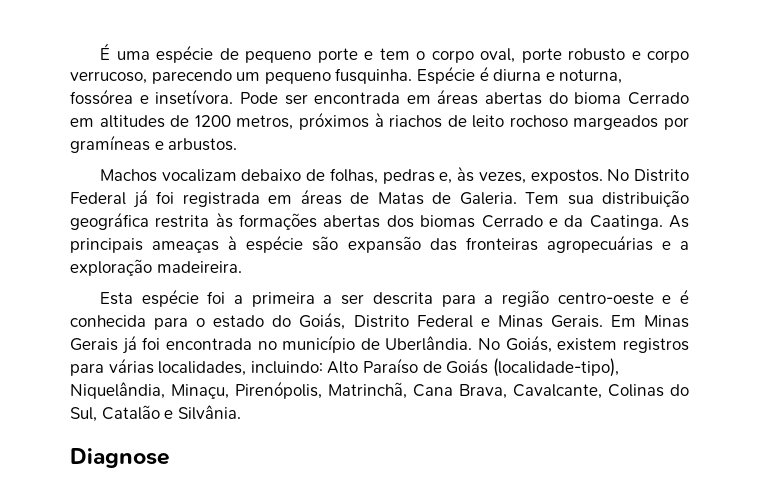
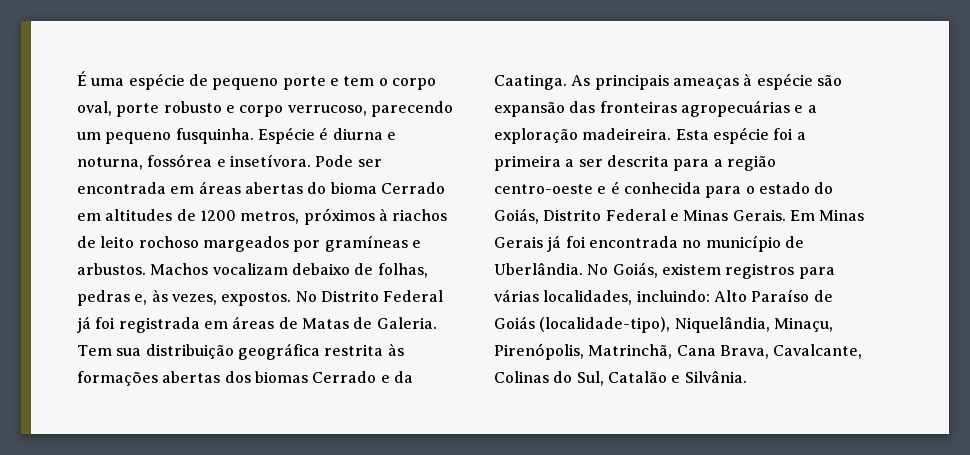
- Pode ser encontrada em áreas abertas do bioma Cerrado em altitudes de 1200 metros, próximos à riachos de leito rochoso margeados por gramíneas e arbustos.
- Machos vocalizam debaixo de folhas, pedras e, às vezes, expostos.
+ Pode ser encontrada em áreas abertas do bioma Cerrado em altitudes de 1200 metros, próximos à riachos de leito rochoso margeados por gramíneas e arbustos. Machos vocalizam debaixo de folhas, pedras e, às vezes, expostos.
- As principais ameaças à espécie são expansão das fronteiras agropecuárias e a exploração madeireira.
- Esta espécie foi a primeira a ser descrita para a região centro-oeste e é conhecida para o estado do Goiás, Distrito Federal e Minas Gerais.
+ As principais ameaças à espécie são expansão das fronteiras agropecuárias e a exploração madeireira. Esta espécie foi a primeira a ser descrita para a região centro-oeste e é conhecida para o estado do Goiás, Distrito Federal e Minas Gerais.
- Diagnose

